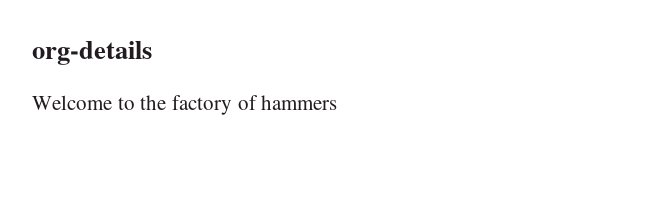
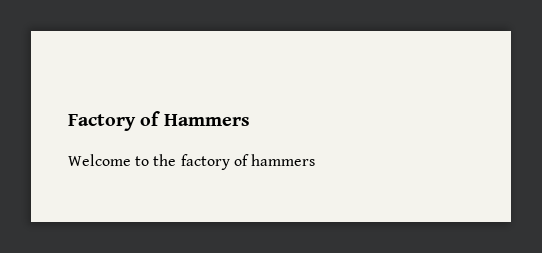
- org-details
+ Factory of Hammers

